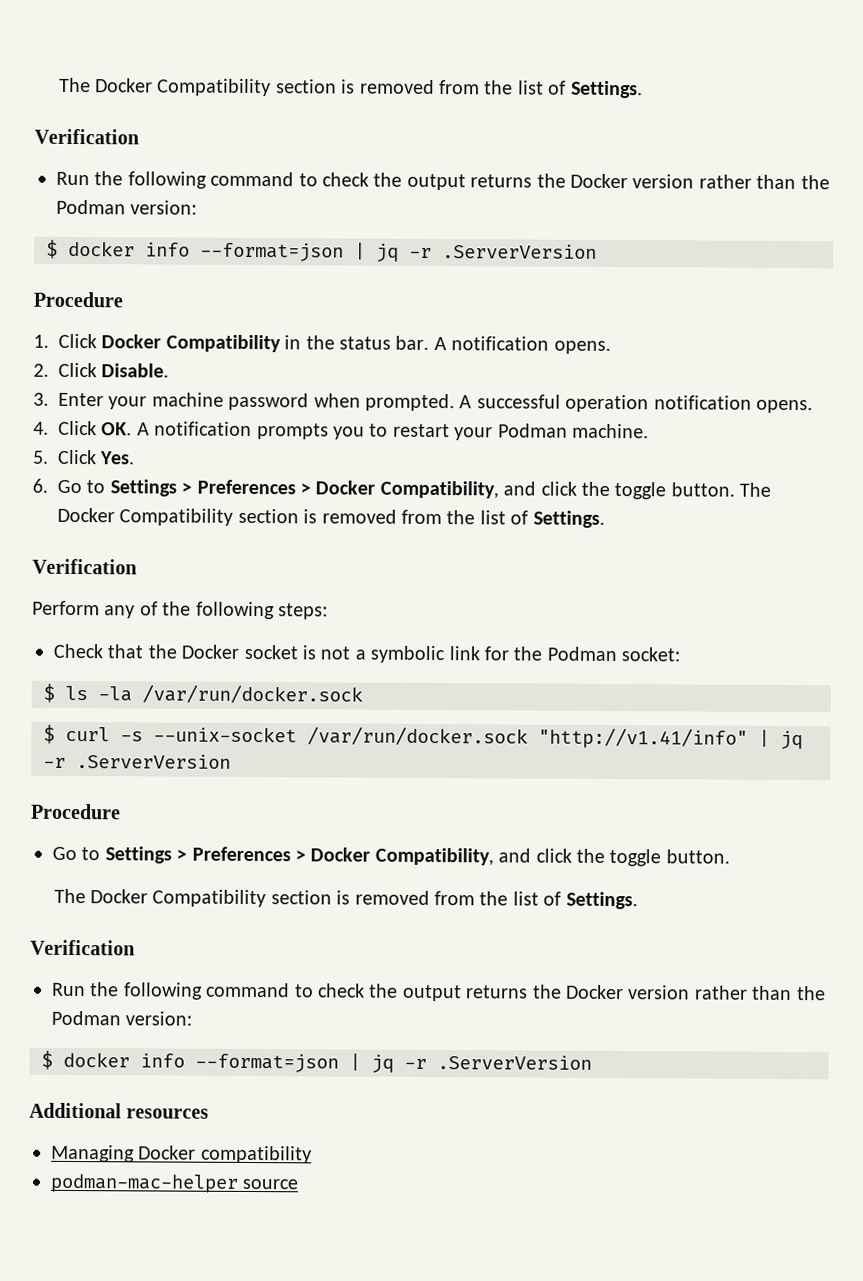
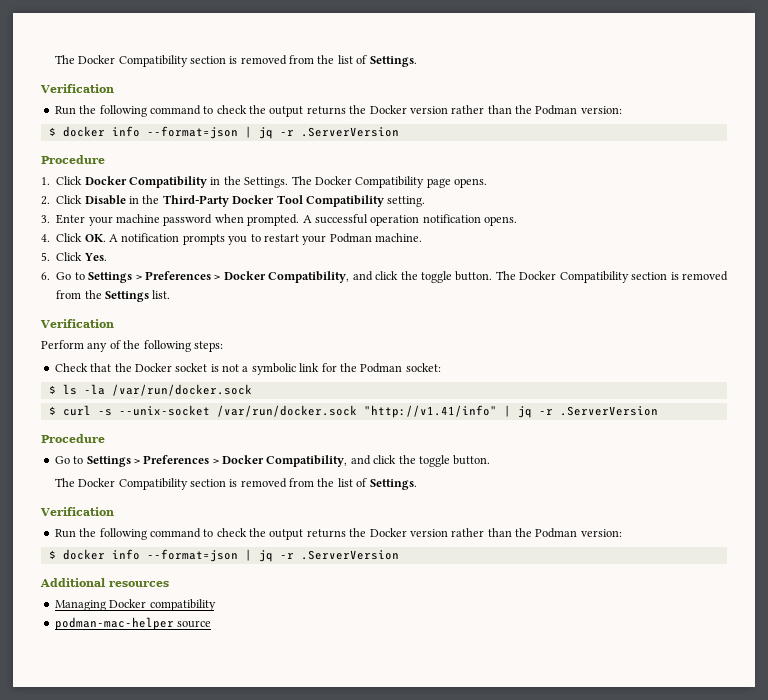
- 1. Click Docker Compatibility in the status bar. A notification opens.
- 2. Click Disable.
+ 1. Click Docker Compatibility in the Settings. The Docker Compatibility page opens.
+ 2. Click Disable in the Third-Party Docker Tool Compatibility setting.
- 6. Go to Settings > Preferences > Docker Compatibility, and click the toggle button. The Docker Compatibility section is removed from the list of Settings.
+ 6. Go to Settings > Preferences > Docker Compatibility, and click the toggle button. The Docker Compatibility section is removed from the Settings list.

